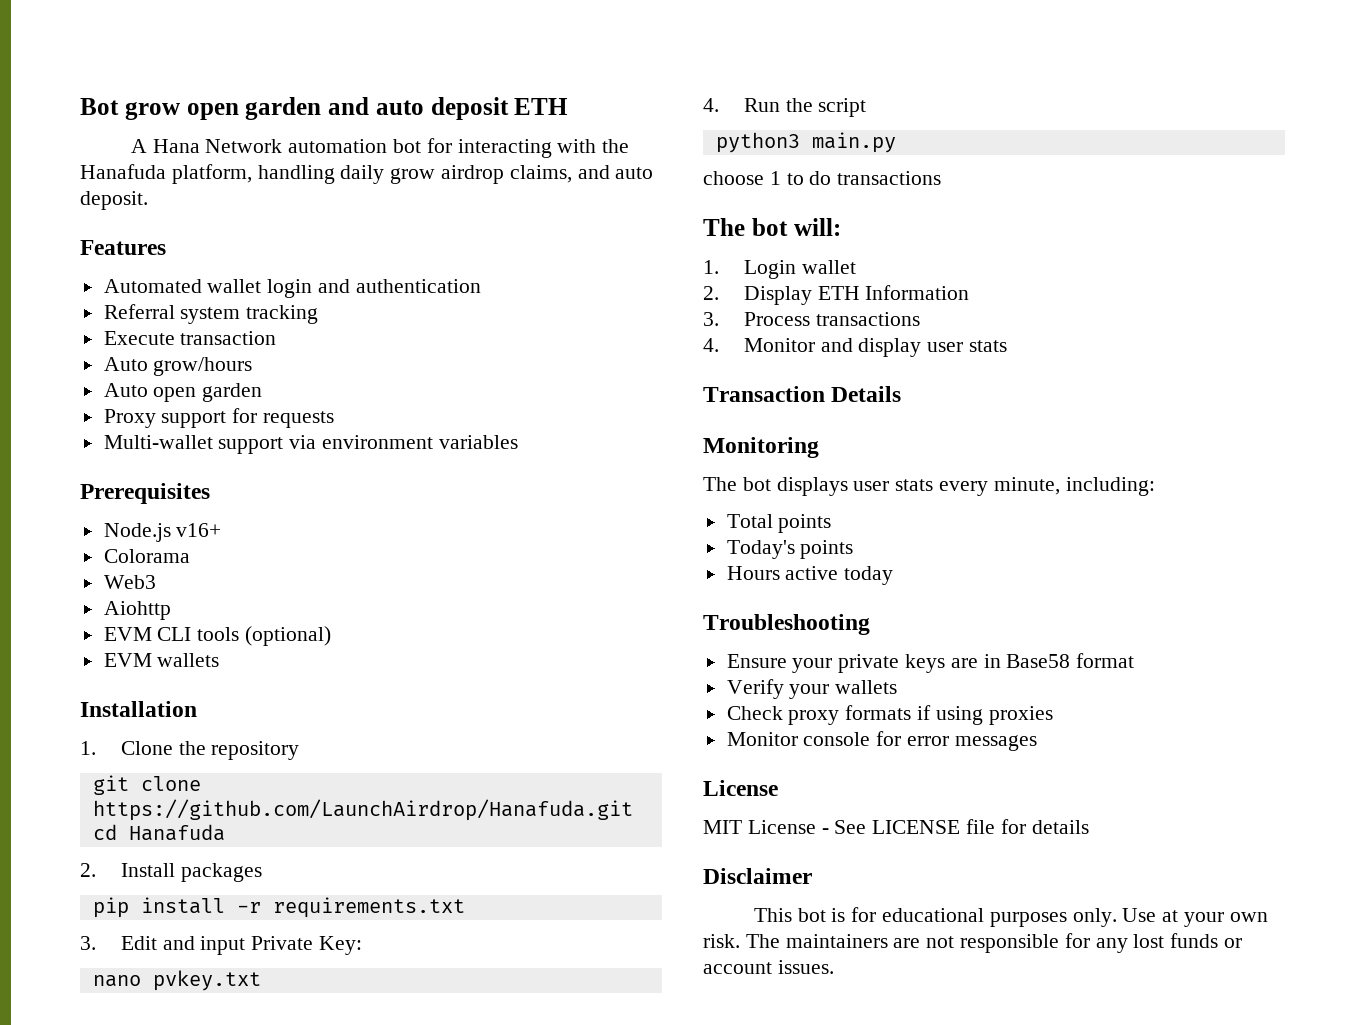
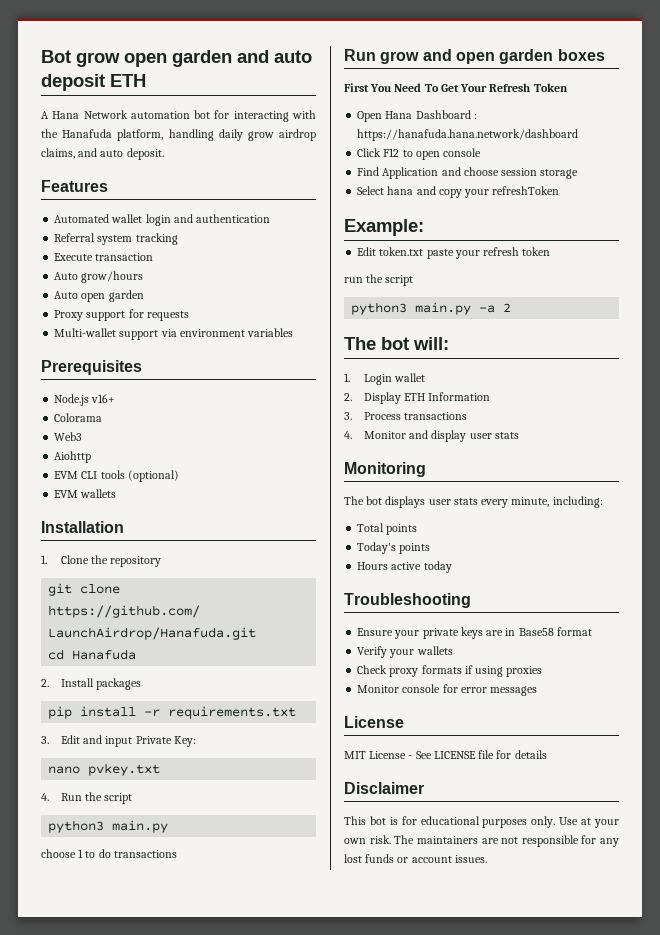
+ Run grow and open garden boxes
+ First You Need To Get Your Refresh Token
+ Open Hana Dashboard : https://hanafuda.hana.network/dashboard
+ Click F12 to open console
+ Find Application and choose session storage
+ Select hana and copy your refreshToken
+ Example:
+ Edit token.txt paste your refresh token
+ run the script
+ python3 main.py -a 2
- Transaction Details

